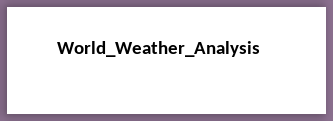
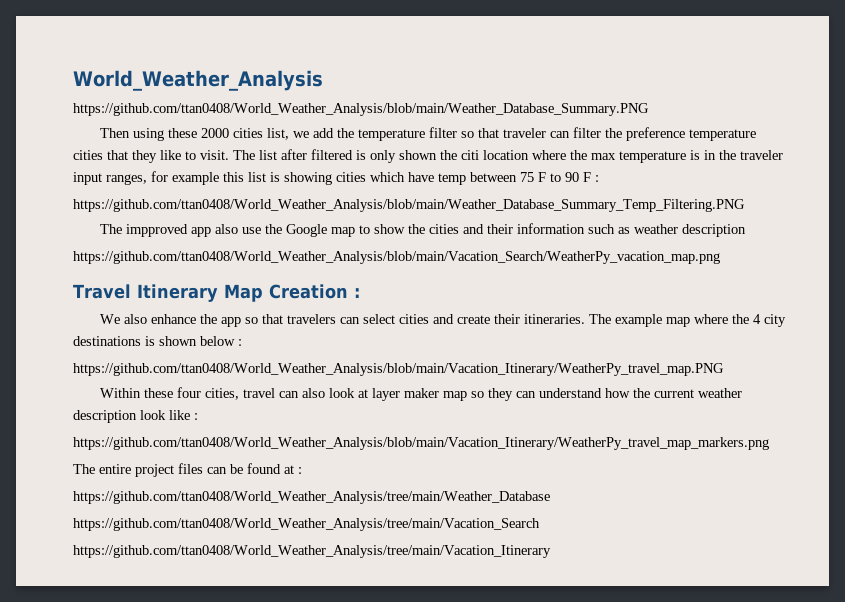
+ https://github.com/ttan0408/World_Weather_Analysis/blob/main/Weather_Database_Summary.PNG
+ Then using these 2000 cities list, we add the temperature filter so that traveler can filter the preference temperature cities that they like to visit. The list after filtered is only shown the citi location where the max temperature is in the traveler input ranges, for example this list is showing cities which have temp between 75 F to 90 F :
+ https://github.com/ttan0408/World_Weather_Analysis/blob/main/Weather_Database_Summary_Temp_Filtering.PNG
+ The impproved app also use the Google map to show the cities and their information such as weather description
+ https://github.com/ttan0408/World_Weather_Analysis/blob/main/Vacation_Search/WeatherPy_vacation_map.png
+ Travel Itinerary Map Creation :
+ We also enhance the app so that travelers can select cities and create their itineraries. The example map where the 4 city destinations is shown below :
+ https://github.com/ttan0408/World_Weather_Analysis/blob/main/Vacation_Itinerary/WeatherPy_travel_map.PNG
+ Within these four cities, travel can also look at layer maker map so they can understand how the current weather description look like :
+ https://github.com/ttan0408/World_Weather_Analysis/blob/main/Vacation_Itinerary/WeatherPy_travel_map_markers.png
+ The entire project files can be found at :
+ https://github.com/ttan0408/World_Weather_Analysis/tree/main/Weather_Database
+ https://github.com/ttan0408/World_Weather_Analysis/tree/main/Vacation_Search
+ https://github.com/ttan0408/World_Weather_Analysis/tree/main/Vacation_Itinerary

